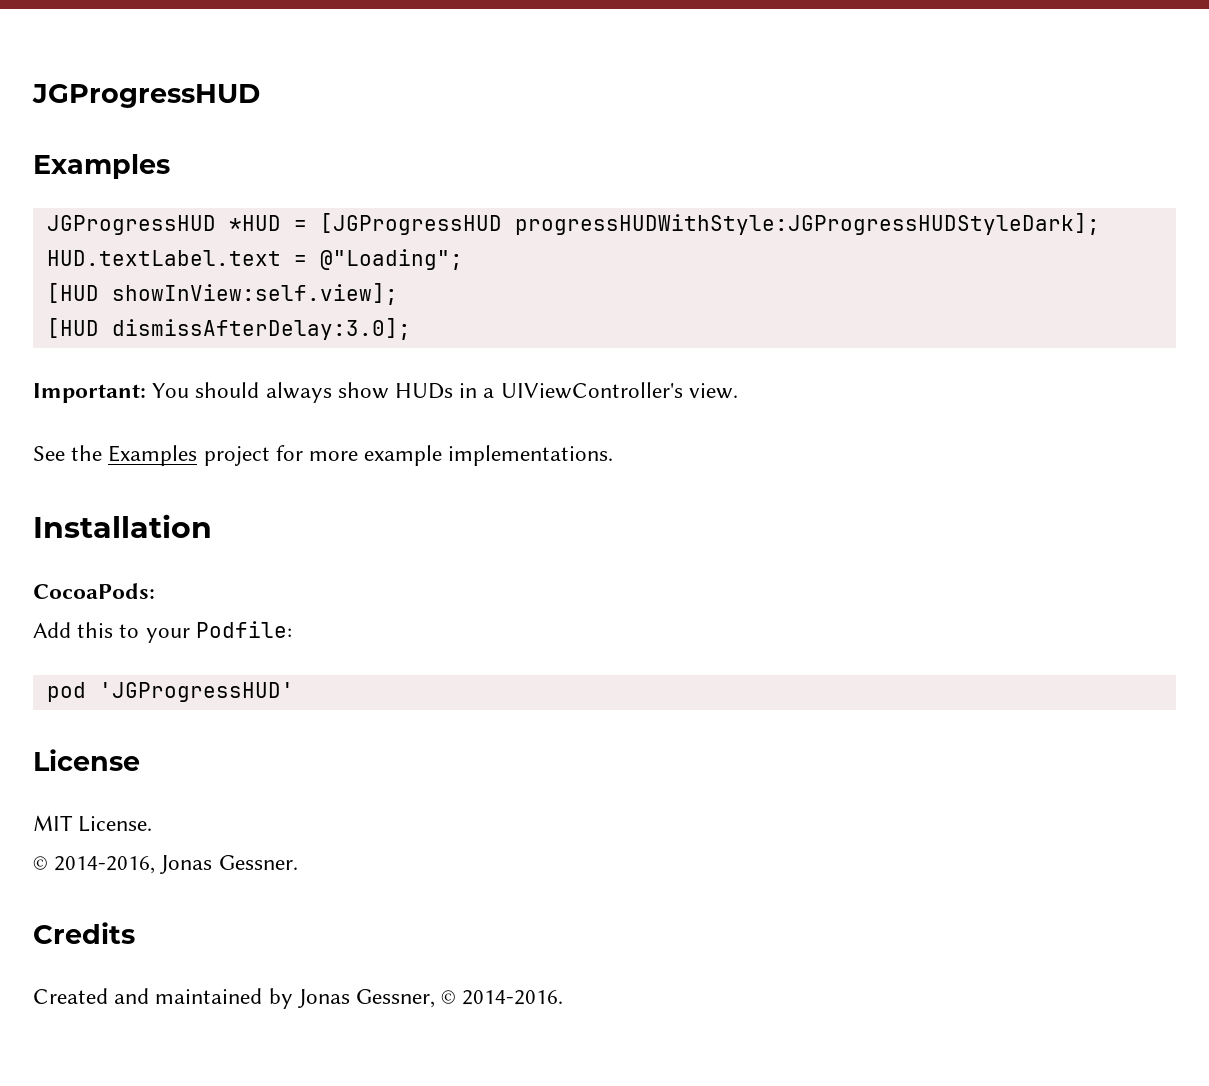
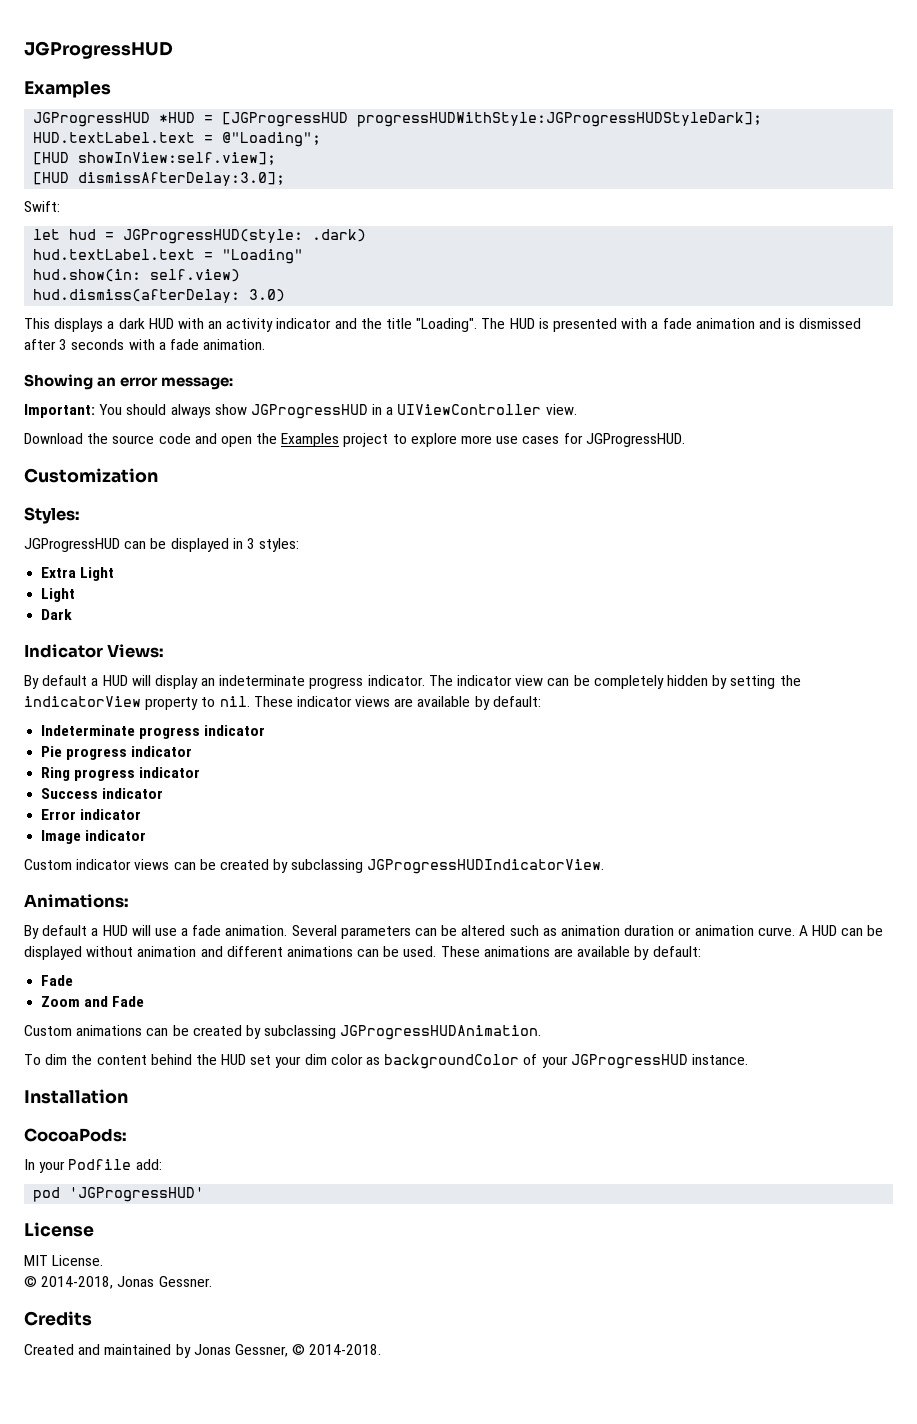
+ Swift:
+ let hud = JGProgressHUD(style: .dark)
+ hud.textLabel.text = "Loading"
+ hud.show(in: self.view)
+ hud.dismiss(afterDelay: 3.0)
+ This displays a dark HUD with an activity indicator and the title "Loading". The HUD is presented with a fade animation and is dismissed after 3 seconds with a fade animation.
+ Showing an error message:
- Important: You should always show HUDs in a UIViewController's view.
+ Important: You should always show JGProgressHUD in a UIViewController view.
- See the Examples project for more example implementations.
+ Download the source code and open the Examples project to explore more use cases for JGProgressHUD.
+ Customization
+ Styles:
+ JGProgressHUD can be displayed in 3 styles:
+ Extra Light
+ Light
+ Dark
+ Indicator Views:
+ By default a HUD will display an indeterminate progress indicator. The indicator view can be completely hidden by setting the indicatorView property to nil. These indicator views are available by default:
+ Indeterminate progress indicator
+ Pie progress indicator
+ Ring progress indicator
+ Success indicator
+ Error indicator
+ Image indicator
+ Custom indicator views can be created by subclassing JGProgressHUDIndicatorView.
+ Animations:
+ By default a HUD will use a fade animation. Several parameters can be altered such as animation duration or animation curve. A HUD can be displayed without animation and different animations can be used. These animations are available by default:
+ Fade
+ Zoom and Fade
+ Custom animations can be created by subclassing JGProgressHUDAnimation.
+ To dim the content behind the HUD set your dim color as backgroundColor of your JGProgressHUD instance.
  Installation
  CocoaPods:
- Add this to your Podfile:
+ In your Podfile add:
- © 2014-2016, Jonas Gessner.
+ © 2014-2018, Jonas Gessner.
- Created and maintained by Jonas Gessner, © 2014-2016.
+ Created and maintained by Jonas Gessner, © 2014-2018.

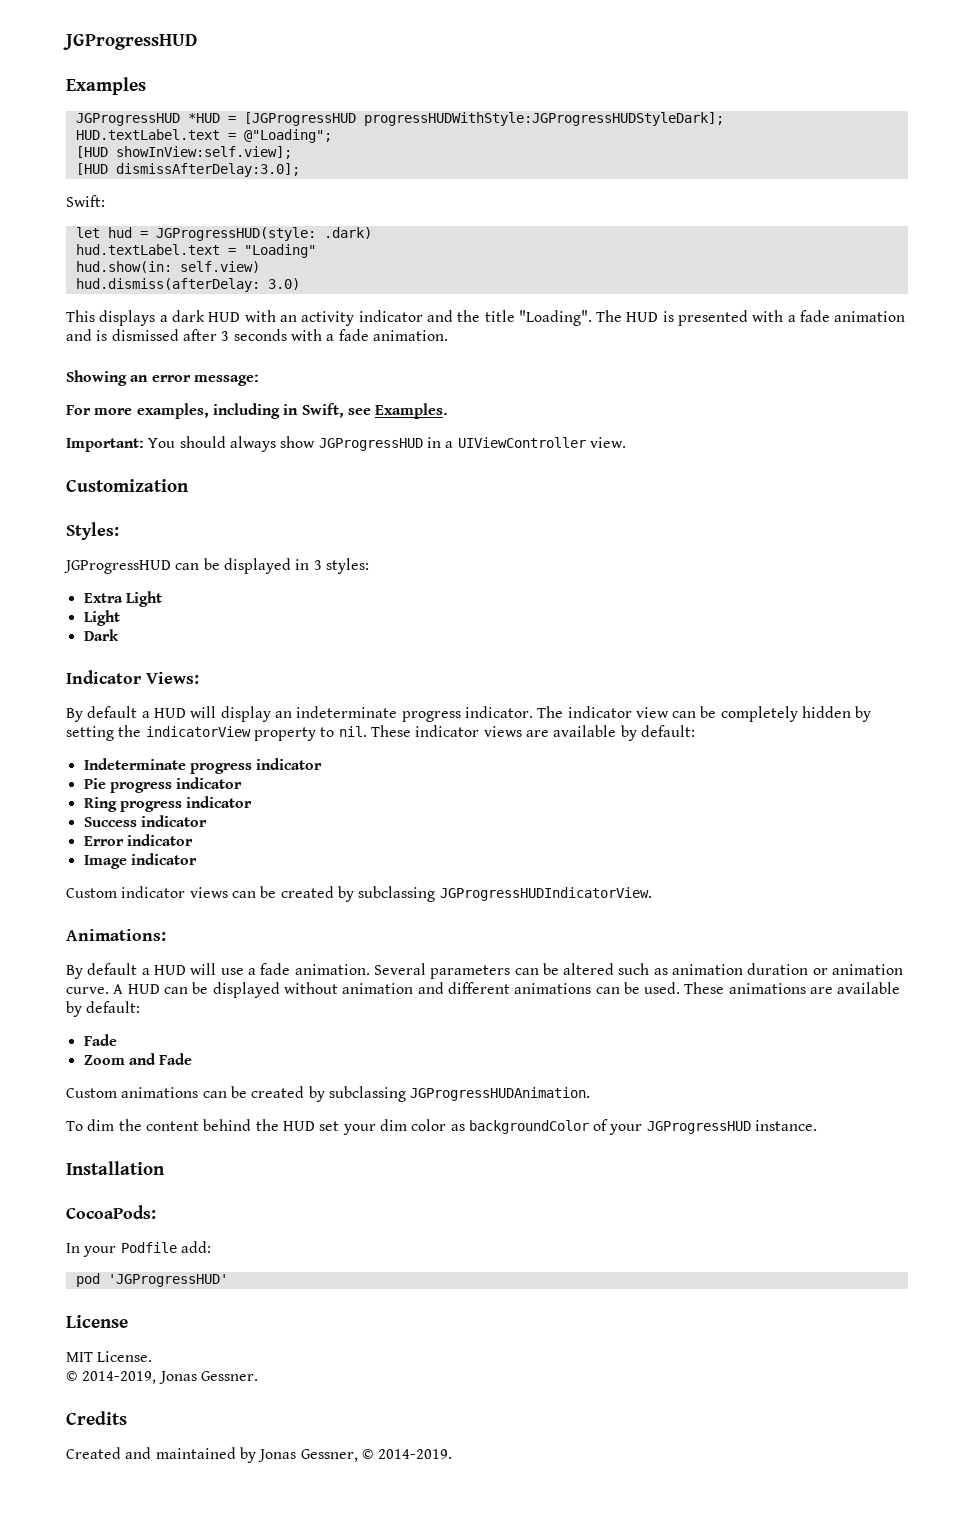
+ For more examples, including in Swift, see Examples.
- Download the source code and open the Examples project to explore more use cases for JGProgressHUD.
- © 2014-2018, Jonas Gessner.
+ © 2014-2019, Jonas Gessner.
- Created and maintained by Jonas Gessner, © 2014-2018.
+ Created and maintained by Jonas Gessner, © 2014-2019.

